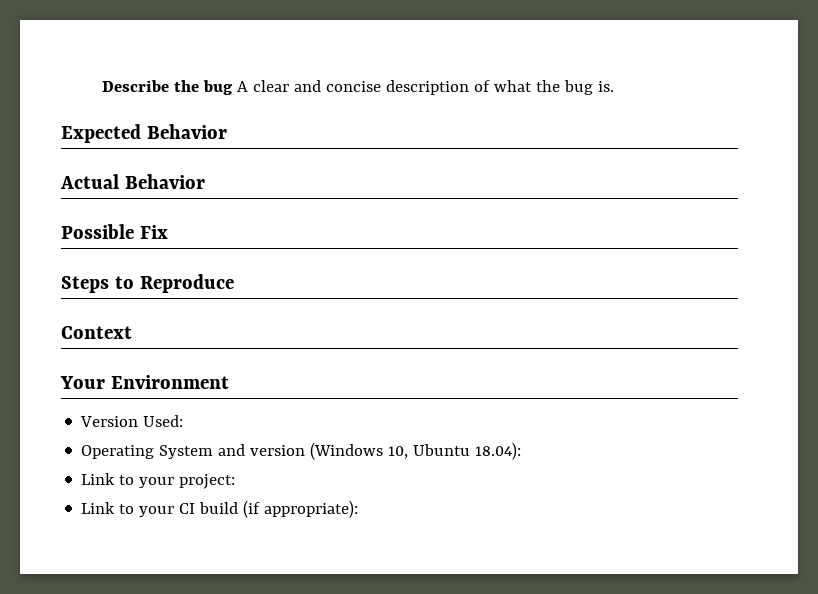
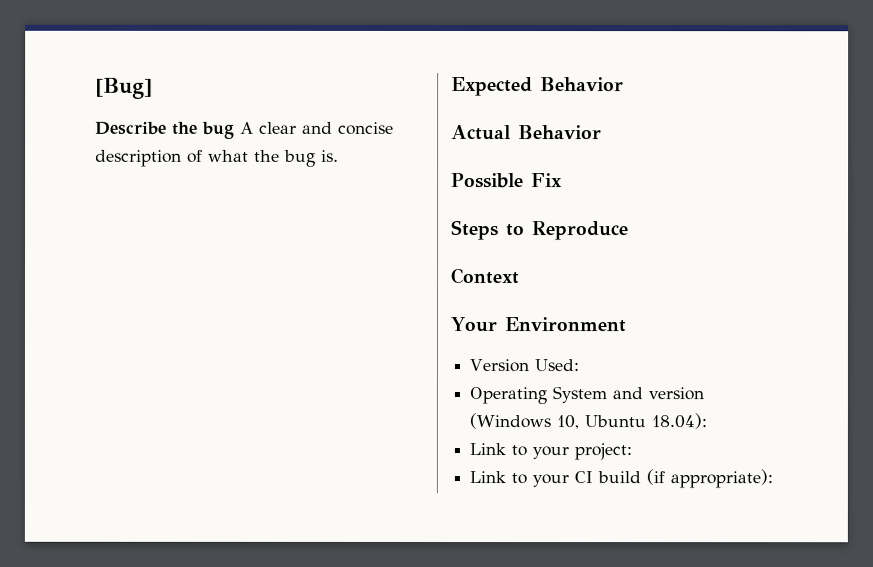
+ [Bug]

